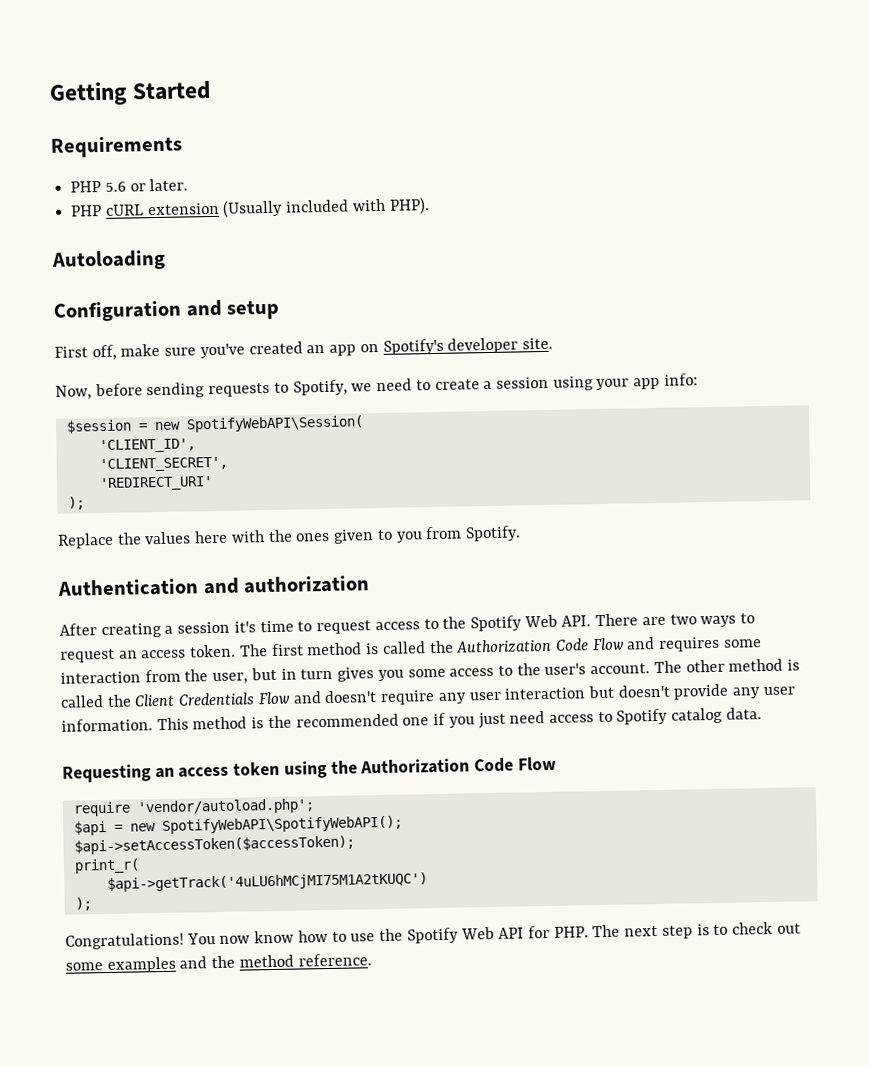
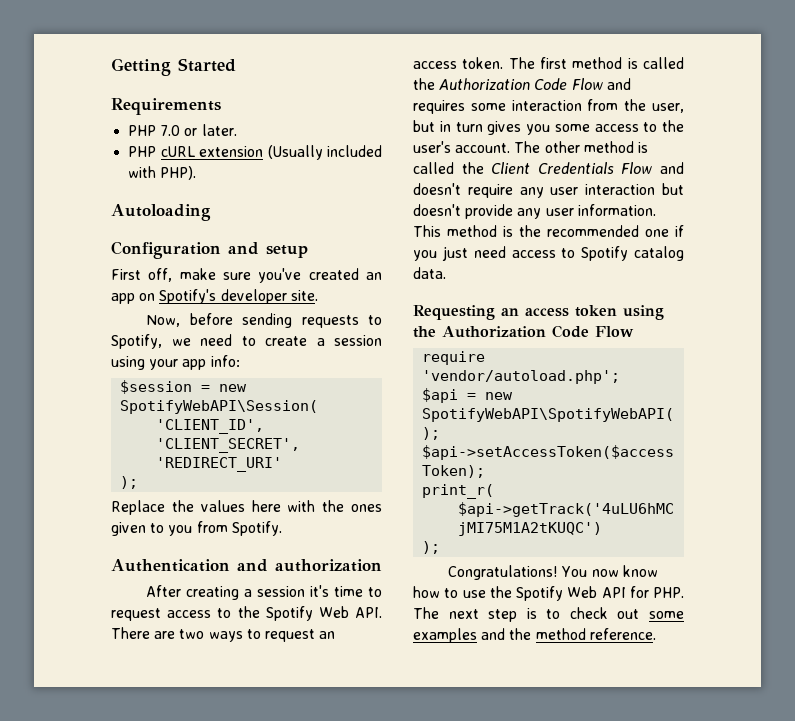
- PHP 5.6 or later.
+ PHP 7.0 or later.

